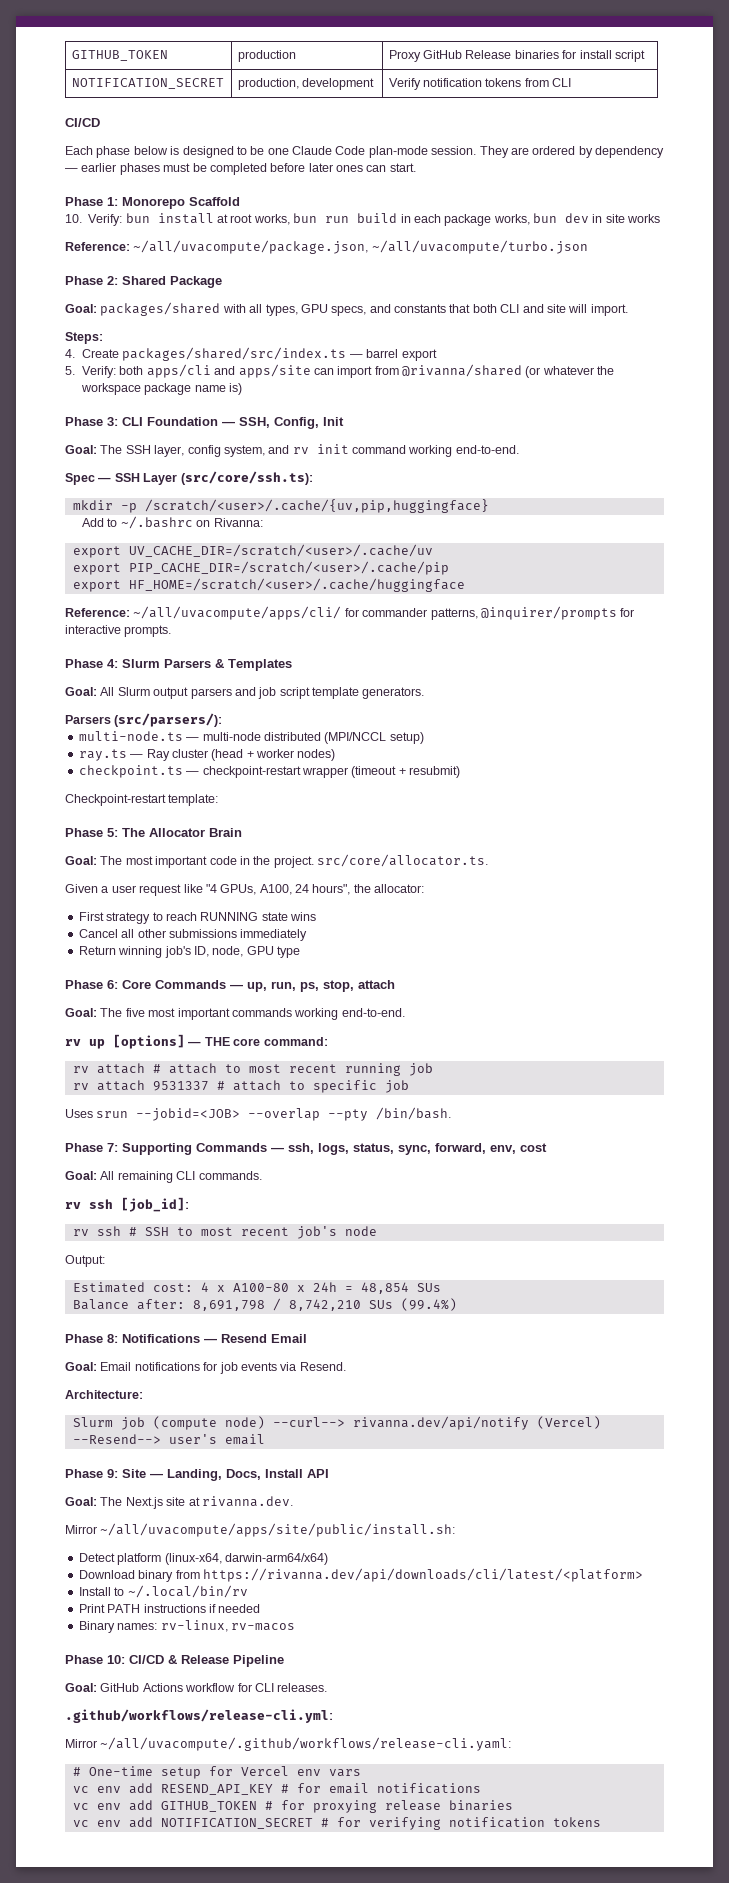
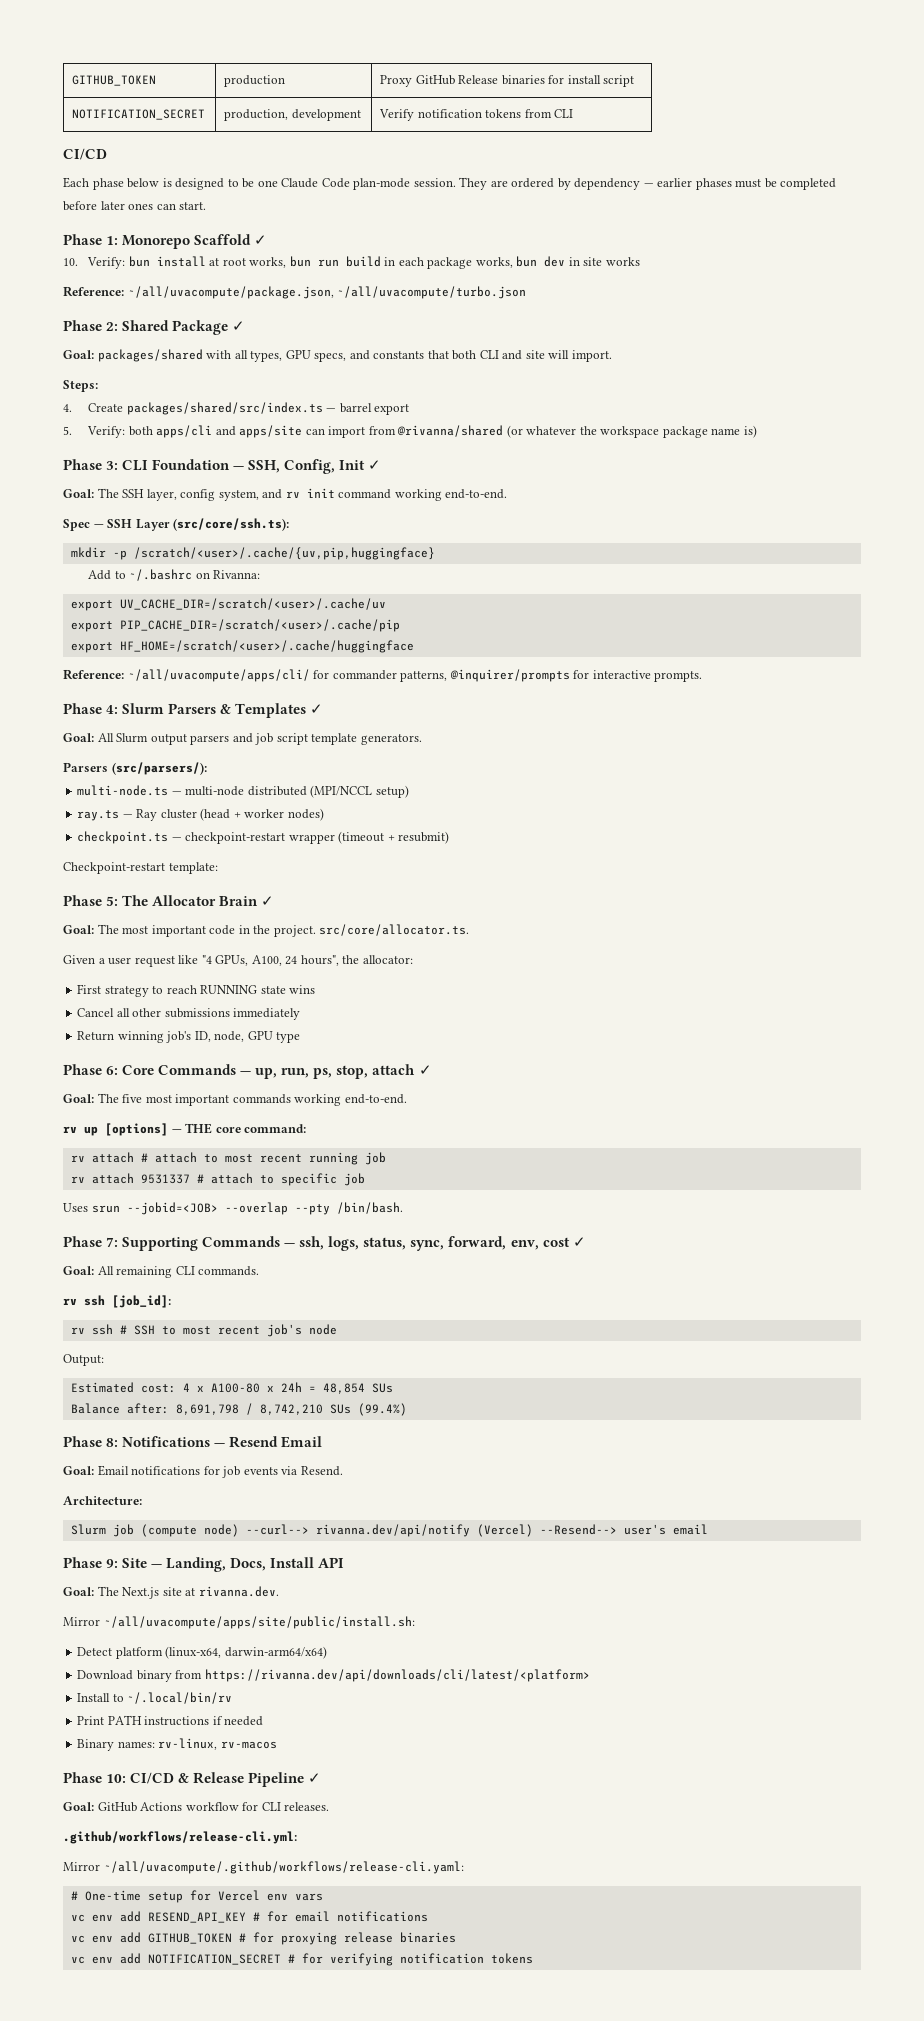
- Phase 1: Monorepo Scaffold
+ Phase 1: Monorepo Scaffold ✓
- Phase 2: Shared Package
+ Phase 2: Shared Package ✓
- Phase 3: CLI Foundation — SSH, Config, Init
+ Phase 3: CLI Foundation — SSH, Config, Init ✓
- Phase 4: Slurm Parsers & Templates
+ Phase 4: Slurm Parsers & Templates ✓
- Phase 5: The Allocator Brain
+ Phase 5: The Allocator Brain ✓
- Phase 6: Core Commands — up, run, ps, stop, attach
+ Phase 6: Core Commands — up, run, ps, stop, attach ✓
- Phase 7: Supporting Commands — ssh, logs, status, sync, forward, env, cost
+ Phase 7: Supporting Commands — ssh, logs, status, sync, forward, env, cost ✓
- Phase 10: CI/CD & Release Pipeline
+ Phase 10: CI/CD & Release Pipeline ✓

